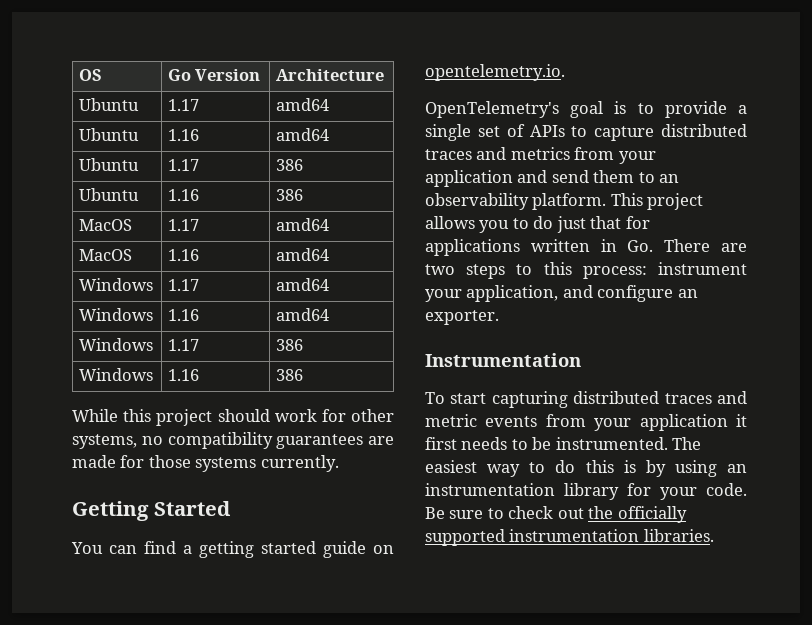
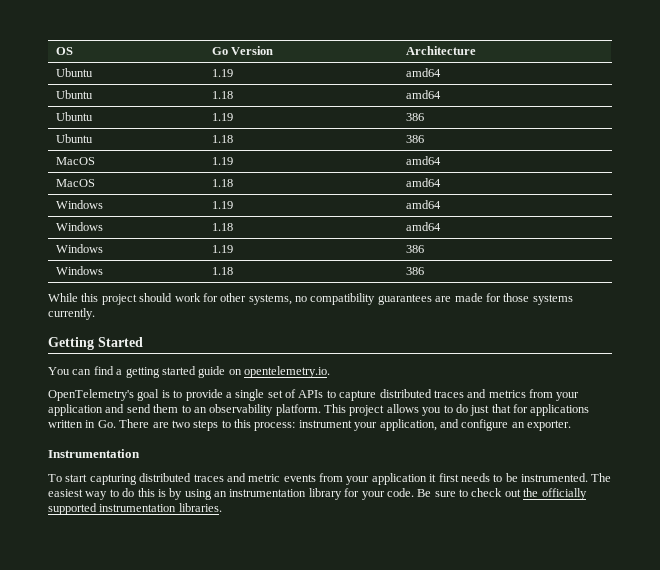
- Ubuntu | 1.17 | amd64
- Ubuntu | 1.16 | amd64
- Ubuntu | 1.17 | 386
+ Ubuntu | 1.19 | amd64
+ Ubuntu | 1.18 | amd64
+ Ubuntu | 1.19 | 386
- Ubuntu | 1.16 | 386
+ Ubuntu | 1.18 | 386
- MacOS | 1.17 | amd64
+ MacOS | 1.19 | amd64
- MacOS | 1.16 | amd64
- Windows | 1.17 | amd64
- Windows | 1.16 | amd64
- Windows | 1.17 | 386
+ MacOS | 1.18 | amd64
+ Windows | 1.19 | amd64
+ Windows | 1.18 | amd64
+ Windows | 1.19 | 386
- Windows | 1.16 | 386
+ Windows | 1.18 | 386

